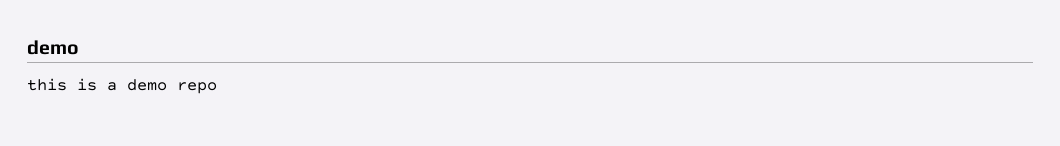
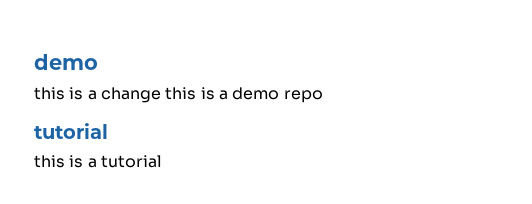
- this is a demo repo
+ this is a change this is a demo repo
+ tutorial
+ this is a tutorial

